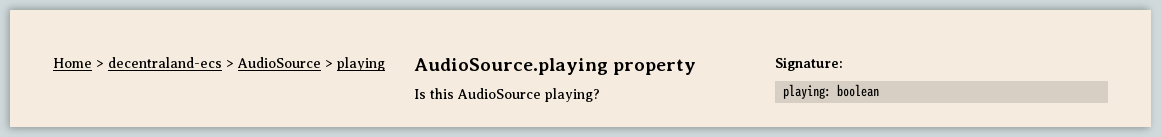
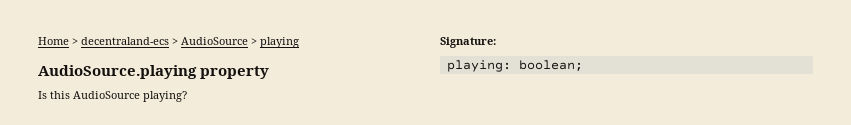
- playing: boolean
+ playing: boolean;

